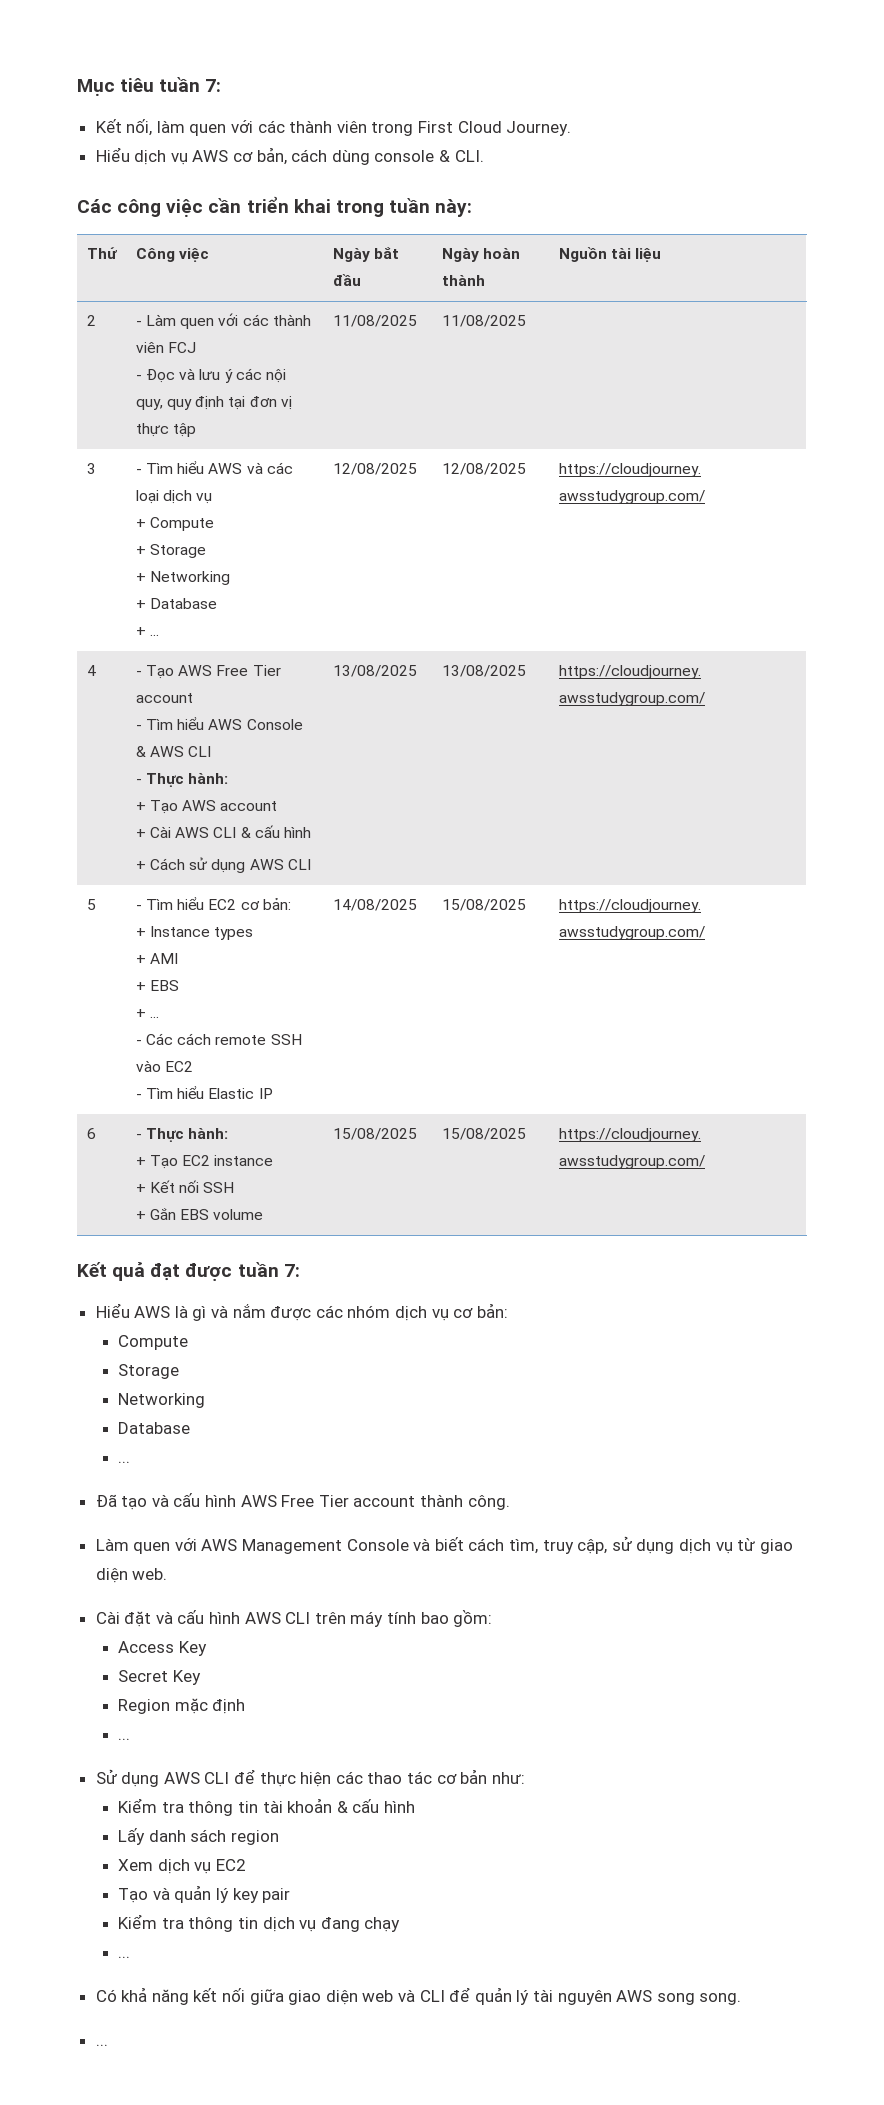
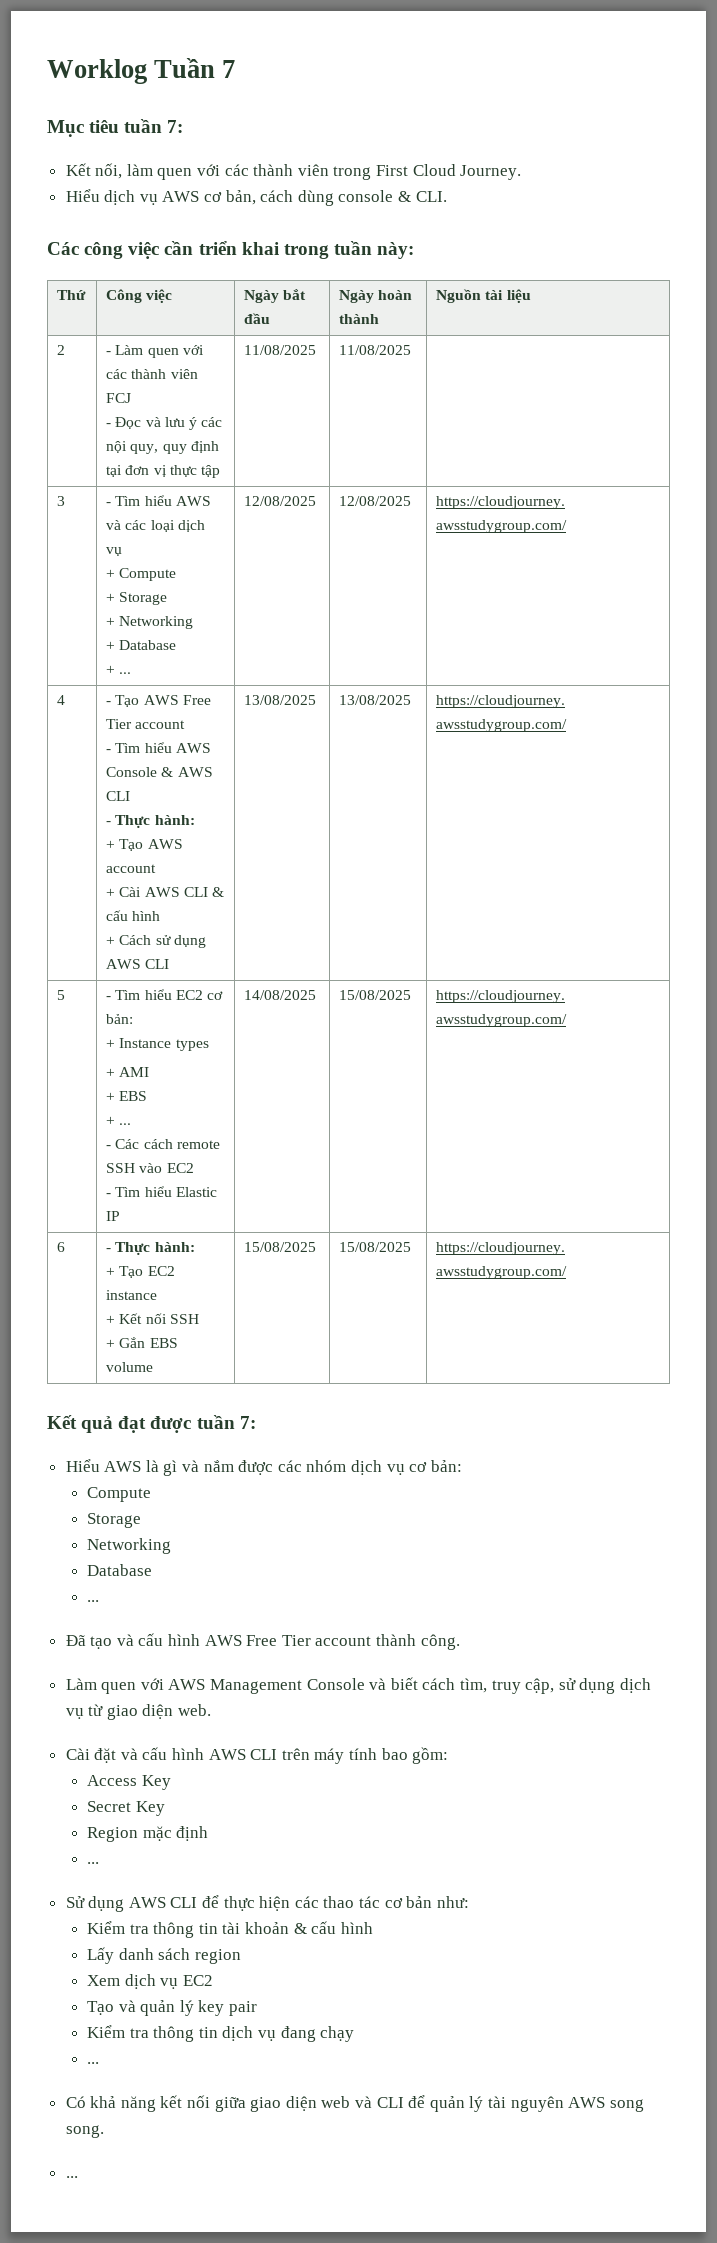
+ Worklog Tuần 7

